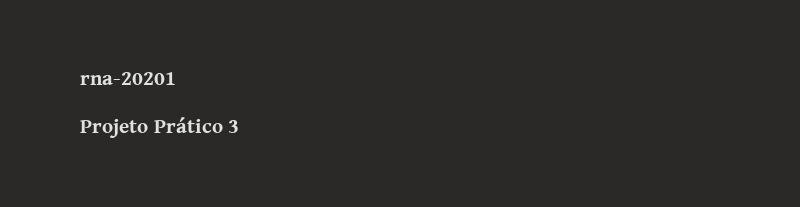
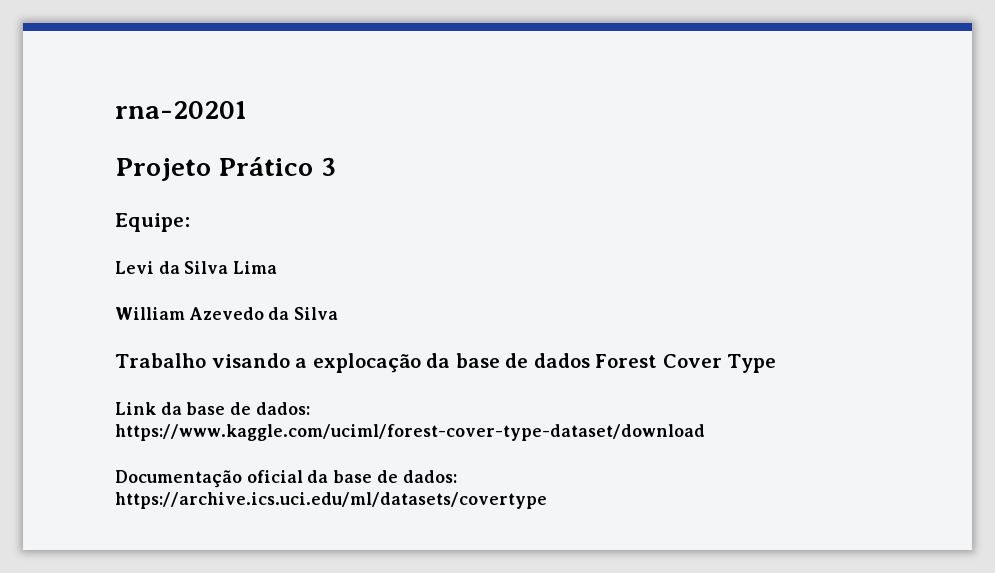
+ Equipe:
+ Levi da Silva Lima
+ William Azevedo da Silva
+ Trabalho visando a explocação da base de dados Forest Cover Type
+ Link da base de dados: https://www.kaggle.com/uciml/forest-cover-type-dataset/download
+ Documentação oficial da base de dados: https://archive.ics.uci.edu/ml/datasets/covertype

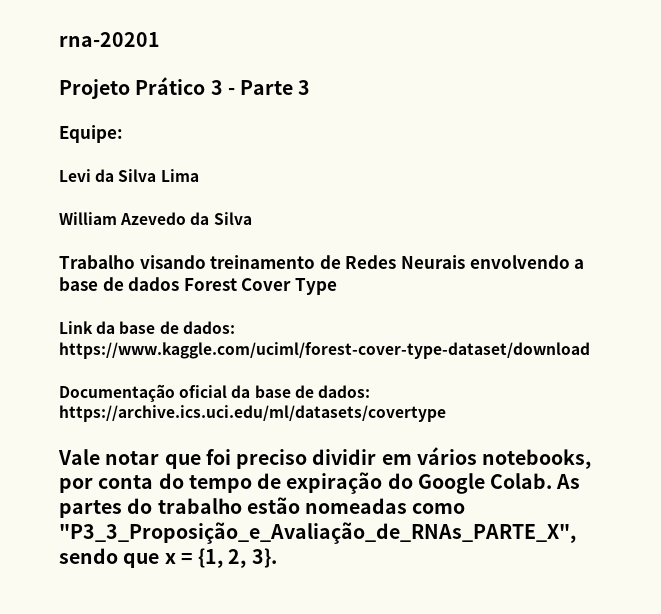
- Projeto Prático 3
+ Projeto Prático 3 - Parte 3
- Trabalho visando a explocação da base de dados Forest Cover Type
+ Trabalho visando treinamento de Redes Neurais envolvendo a base de dados Forest Cover Type
+ Vale notar que foi preciso dividir em vários notebooks, por conta do tempo de expiração do Google Colab. As partes do trabalho estão nomeadas como "P3_3_Proposição_e_Avaliação_de_RNAs_PARTE_X", sendo que x = {1, 2, 3}.

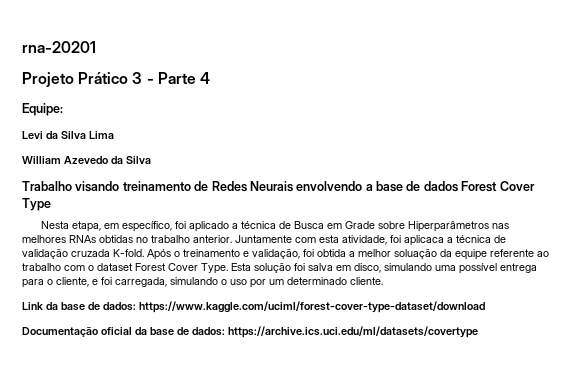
- Projeto Prático 3 - Parte 3
+ Projeto Prático 3 - Parte 4
+ Nesta etapa, em específico, foi aplicado a técnica de Busca em Grade sobre Hiperparâmetros nas melhores RNAs obtidas no trabalho anterior. Juntamente com esta atividade, foi aplicaca a técnica de validação cruzada K-fold. Após o treinamento e validação, foi obtida a melhor soluação da equipe referente ao trabalho com o dataset Forest Cover Type. Esta solução foi salva em disco, simulando uma possível entrega para o cliente, e foi carregada, simulando o uso por um determinado cliente.
- Vale notar que foi preciso dividir em vários notebooks, por conta do tempo de expiração do Google Colab. As partes do trabalho estão nomeadas como "P3_3_Proposição_e_Avaliação_de_RNAs_PARTE_X", sendo que x = {1, 2, 3}.

